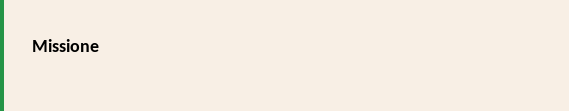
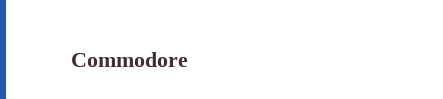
- Missione
+ Commodore

